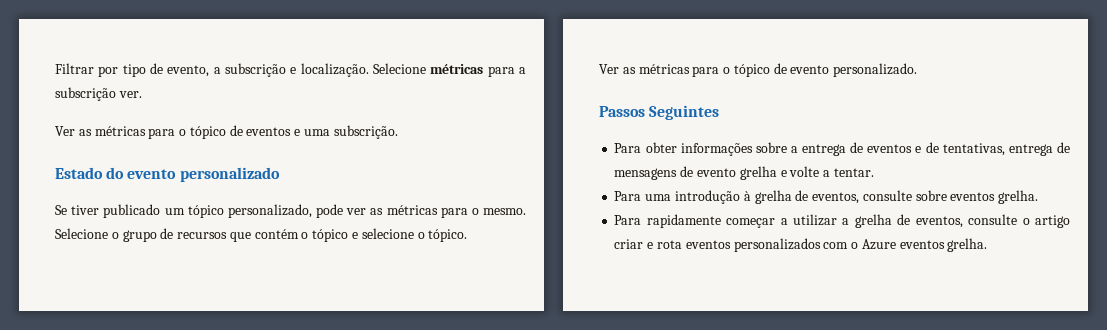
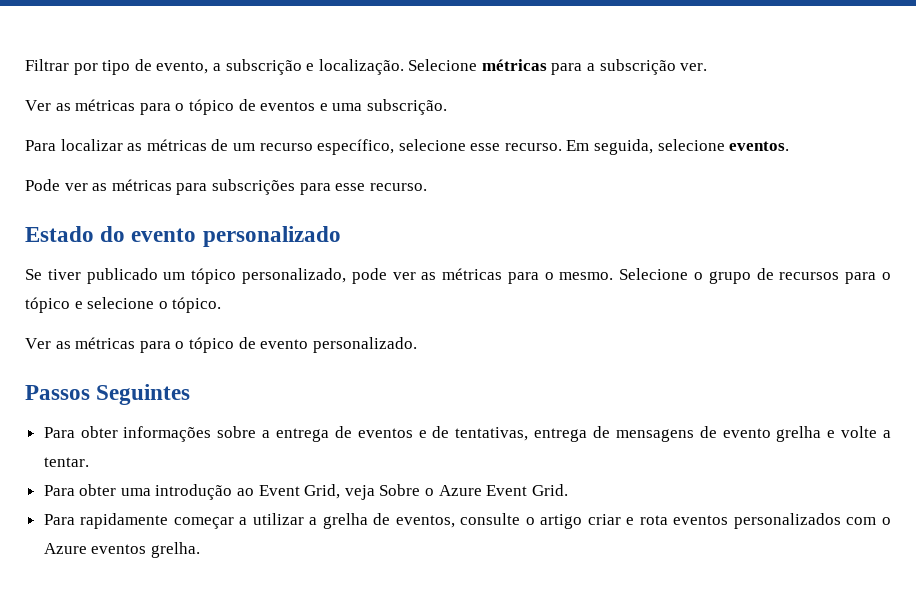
+ Para localizar as métricas de um recurso específico, selecione esse recurso. Em seguida, selecione eventos.
+ Pode ver as métricas para subscrições para esse recurso.
- Selecione o grupo de recursos que contém o tópico e selecione o tópico.
+ Selecione o grupo de recursos para o tópico e selecione o tópico.
- Para uma introdução à grelha de eventos, consulte sobre eventos grelha.
+ Para obter uma introdução ao Event Grid, veja Sobre o Azure Event Grid.

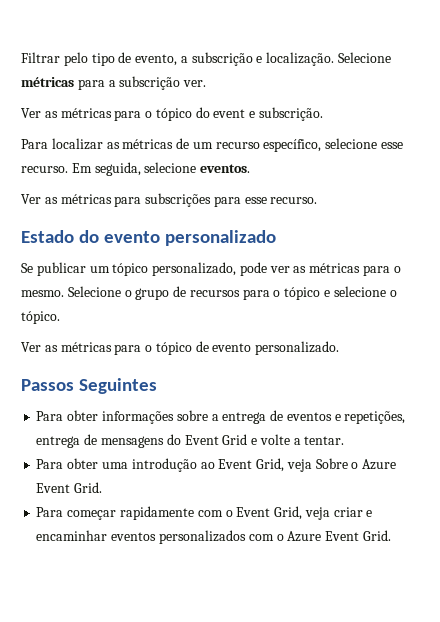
- Filtrar por tipo de evento, a subscrição e localização.
+ Filtrar pelo tipo de evento, a subscrição e localização.
- Ver as métricas para o tópico de eventos e uma subscrição.
+ Ver as métricas para o tópico do event e subscrição.
- Pode ver as métricas para subscrições para esse recurso.
+ Ver as métricas para subscrições para esse recurso.
- Se tiver publicado um tópico personalizado, pode ver as métricas para o mesmo.
+ Se publicar um tópico personalizado, pode ver as métricas para o mesmo.
- Para obter informações sobre a entrega de eventos e de tentativas, entrega de mensagens de evento grelha e volte a tentar.
+ Para obter informações sobre a entrega de eventos e repetições, entrega de mensagens do Event Grid e volte a tentar.
- Para rapidamente começar a utilizar a grelha de eventos, consulte o artigo criar e rota eventos personalizados com o Azure eventos grelha.
+ Para começar rapidamente com o Event Grid, veja criar e encaminhar eventos personalizados com o Azure Event Grid.

